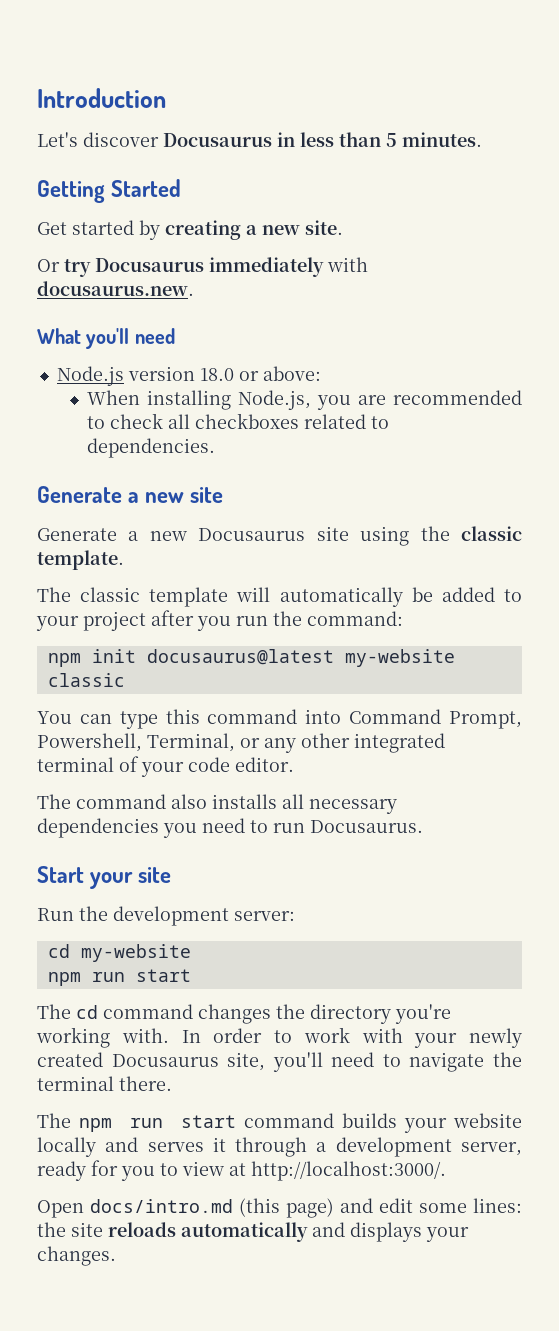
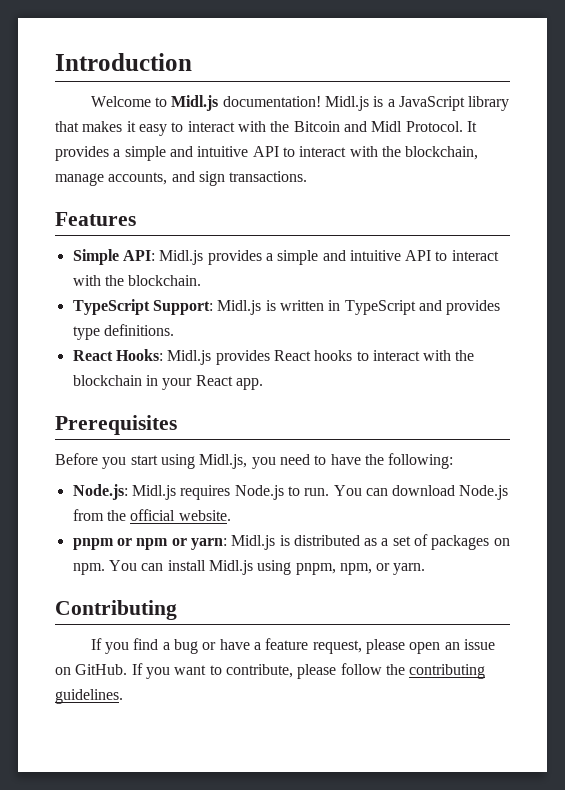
- Let's discover Docusaurus in less than 5 minutes.
- Getting Started
- Get started by creating a new site.
- Or try Docusaurus immediately with docusaurus.new.
- What you'll need
- Node.js version 18.0 or above:
- When installing Node.js, you are recommended to check all checkboxes related to dependencies.
- Generate a new site
- Generate a new Docusaurus site using the classic template.
- The classic template will automatically be added to your project after you run the command:
- npm init docusaurus@latest my-website classic
- You can type this command into Command Prompt, Powershell, Terminal, or any other integrated terminal of your code editor.
- The command also installs all necessary dependencies you need to run Docusaurus.
- Start your site
- Run the development server:
- cd my-website
- npm run start
- The cd command changes the directory you're working with. In order to work with your newly created Docusaurus site, you'll need to navigate the terminal there.
- The npm run start command builds your website locally and serves it through a development server, ready for you to view at http://localhost:3000/.
- Open docs/intro.md (this page) and edit some lines: the site reloads automatically and displays your changes.
+ Welcome to Midl.js documentation! Midl.js is a JavaScript library that makes it easy to interact with the Bitcoin and Midl Protocol. It provides a simple and intuitive API to interact with the blockchain, manage accounts, and sign transactions.
+ Features
+ Simple API: Midl.js provides a simple and intuitive API to interact with the blockchain.
+ TypeScript Support: Midl.js is written in TypeScript and provides type definitions.
+ React Hooks: Midl.js provides React hooks to interact with the blockchain in your React app.
+ Prerequisites
+ Before you start using Midl.js, you need to have the following:
+ Node.js: Midl.js requires Node.js to run. You can download Node.js from the official website.
+ pnpm or npm or yarn: Midl.js is distributed as a set of packages on npm. You can install Midl.js using pnpm, npm, or yarn.
+ Contributing
+ If you find a bug or have a feature request, please open an issue on GitHub. If you want to contribute, please follow the contributing guidelines.

